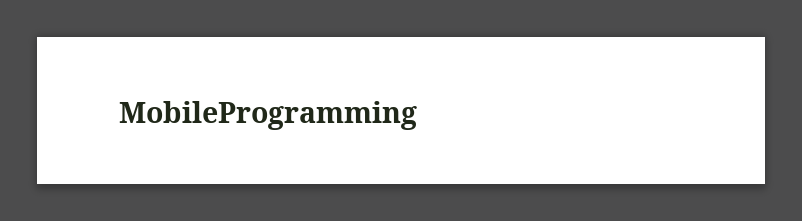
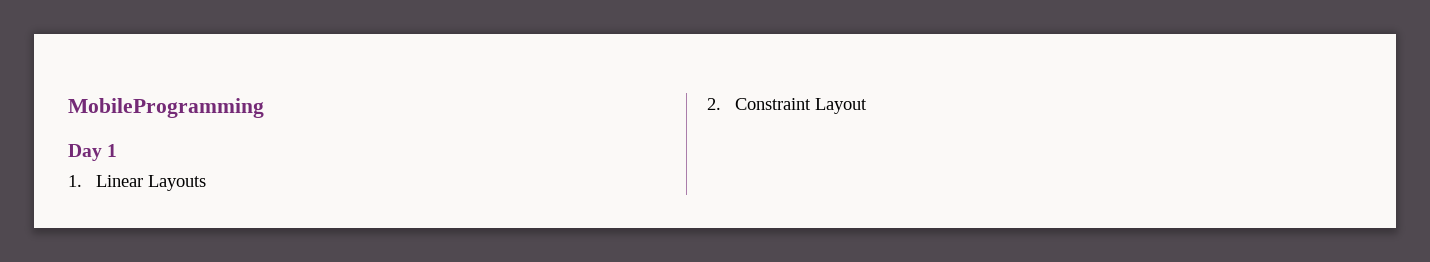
+ Day 1
+ 1. Linear Layouts
+ 2. Constraint Layout

